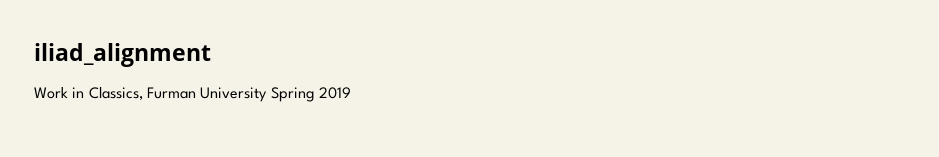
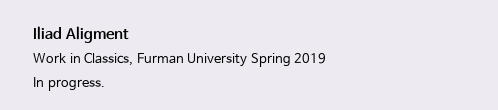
- iliad_alignment
+ Iliad Aligment
+ In progress.

